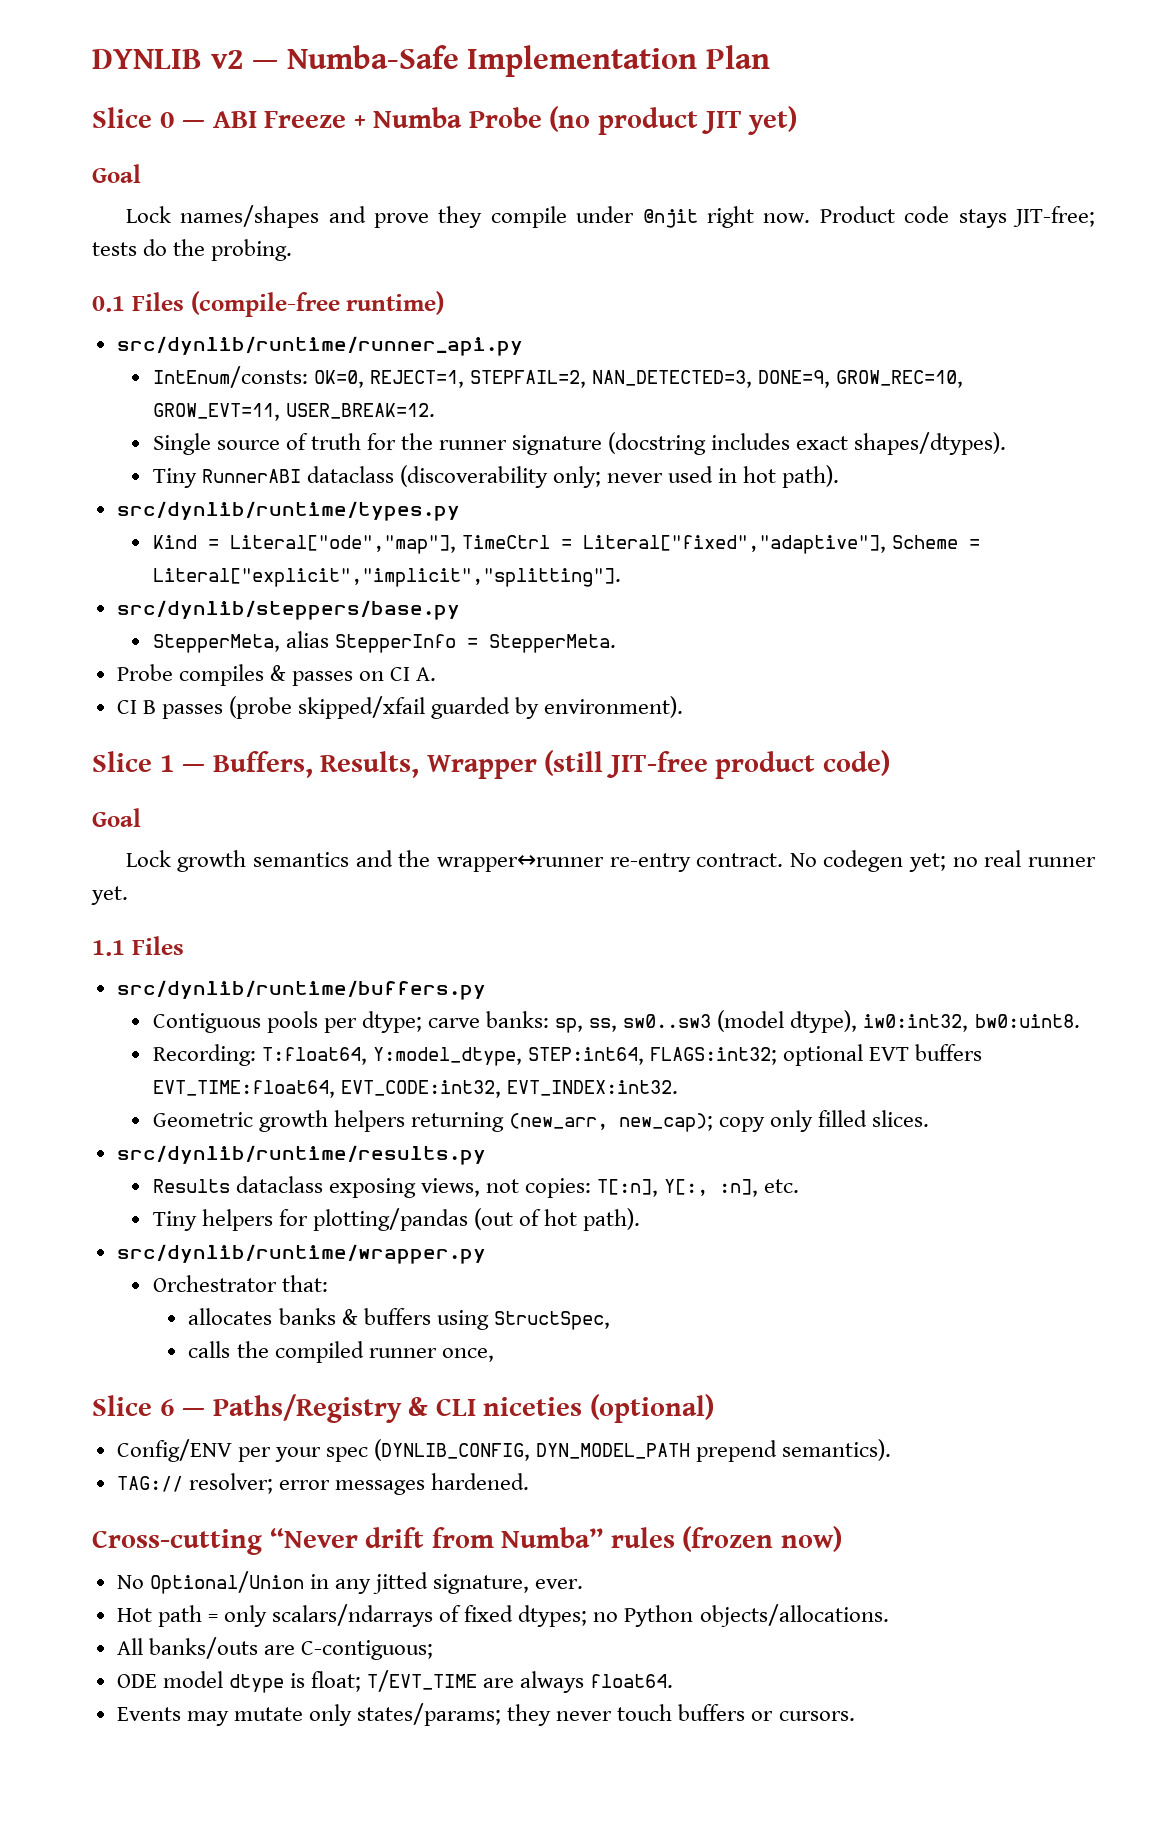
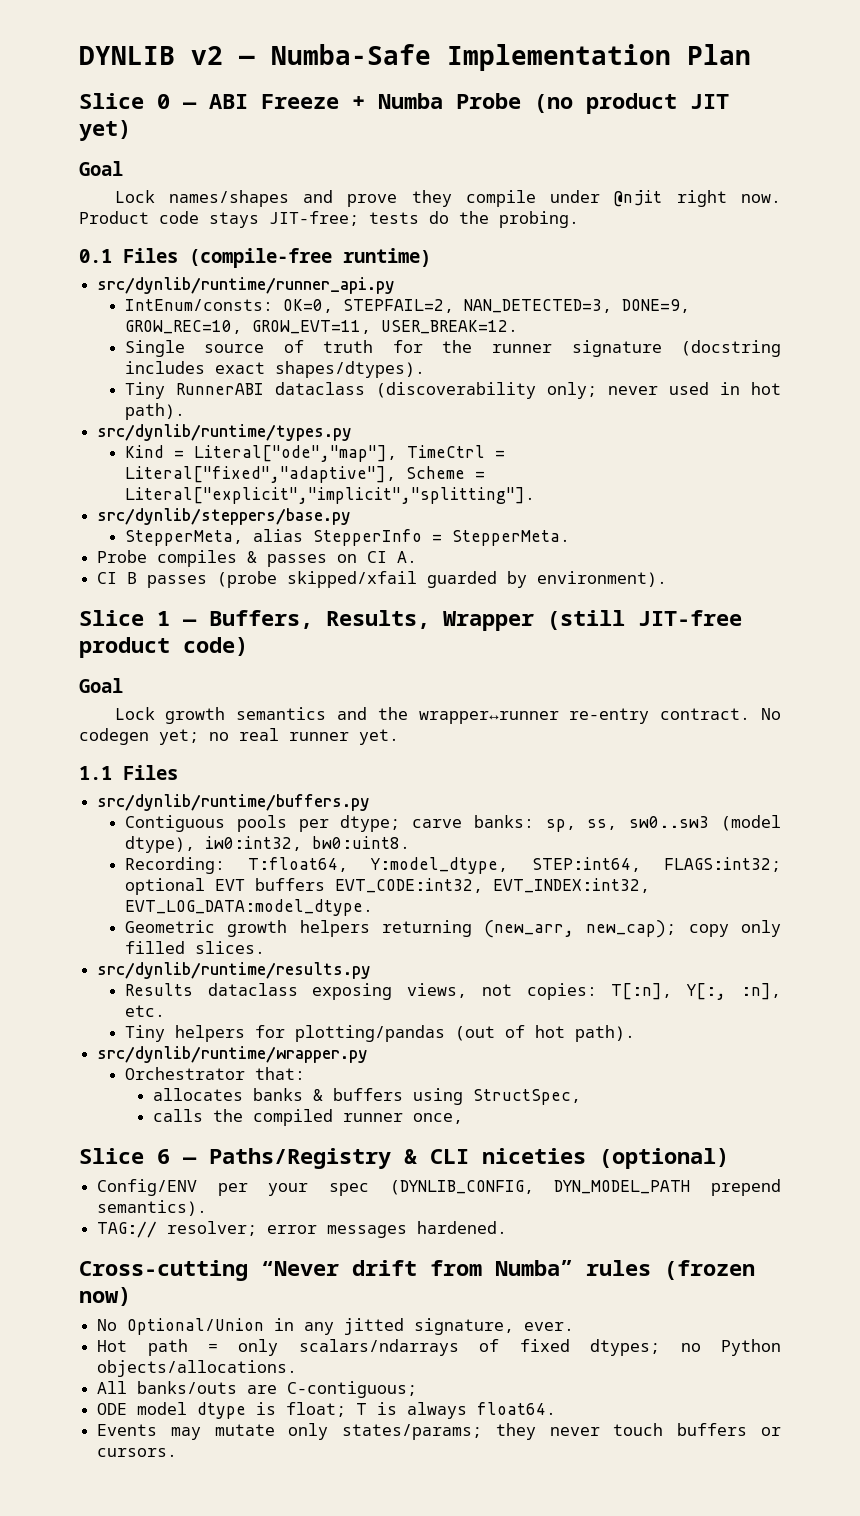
- IntEnum/consts: OK=0, REJECT=1, STEPFAIL=2, NAN_DETECTED=3, DONE=9, GROW_REC=10, GROW_EVT=11, USER_BREAK=12.
+ IntEnum/consts: OK=0, STEPFAIL=2, NAN_DETECTED=3, DONE=9, GROW_REC=10, GROW_EVT=11, USER_BREAK=12.
- Recording: T:float64, Y:model_dtype, STEP:int64, FLAGS:int32; optional EVT buffers EVT_TIME:float64, EVT_CODE:int32, EVT_INDEX:int32.
+ Recording: T:float64, Y:model_dtype, STEP:int64, FLAGS:int32; optional EVT buffers EVT_CODE:int32, EVT_INDEX:int32, EVT_LOG_DATA:model_dtype.
- ODE model dtype is float; T/EVT_TIME are always float64.
+ ODE model dtype is float; T is always float64.

